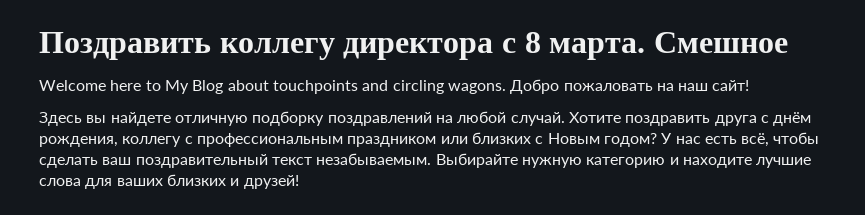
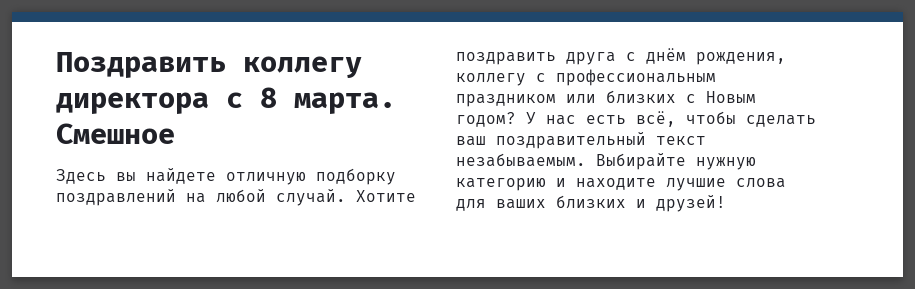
- Welcome here to My Blog about touchpoints and circling wagons. Добро пожаловать на наш сайт!

